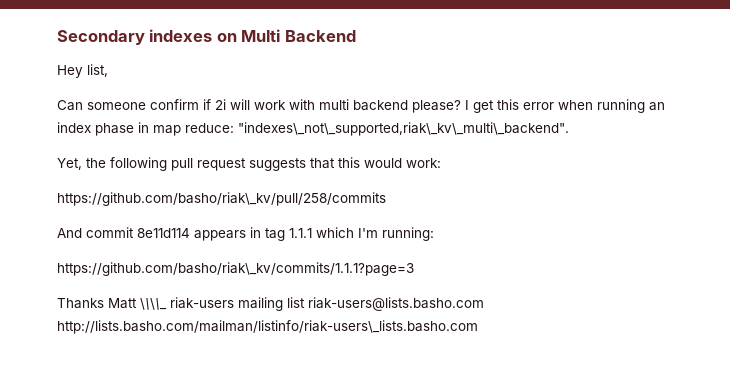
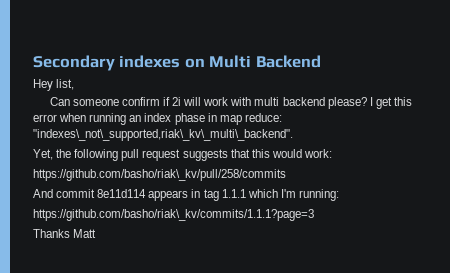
- Thanks Matt \\\\_ riak-users mailing list riak-users@lists.basho.com http://lists.basho.com/mailman/listinfo/riak-users\_lists.basho.com
+ Thanks Matt

